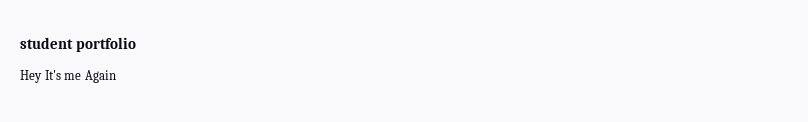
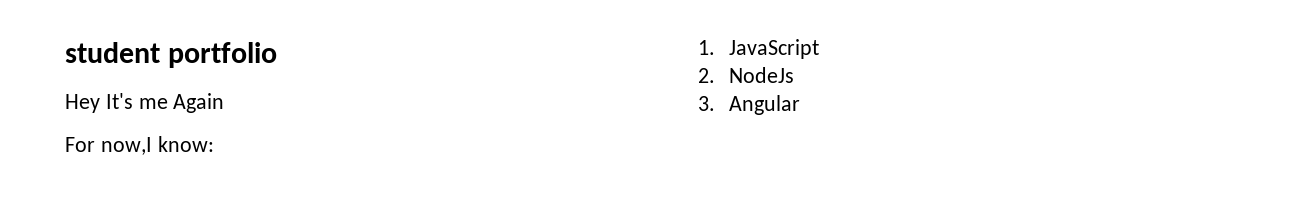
+ For now,I know:
+ 1. JavaScript
+ 2. NodeJs
+ 3. Angular

